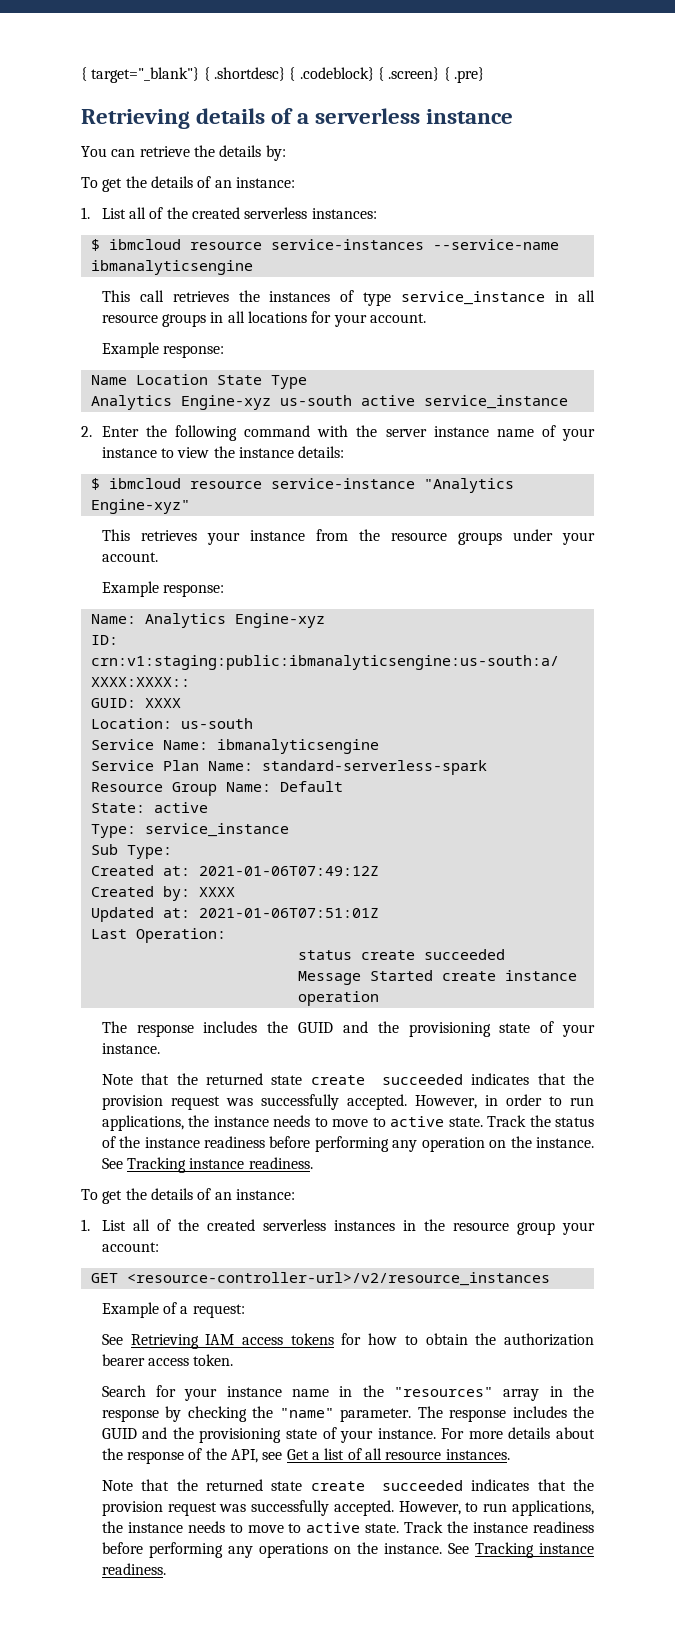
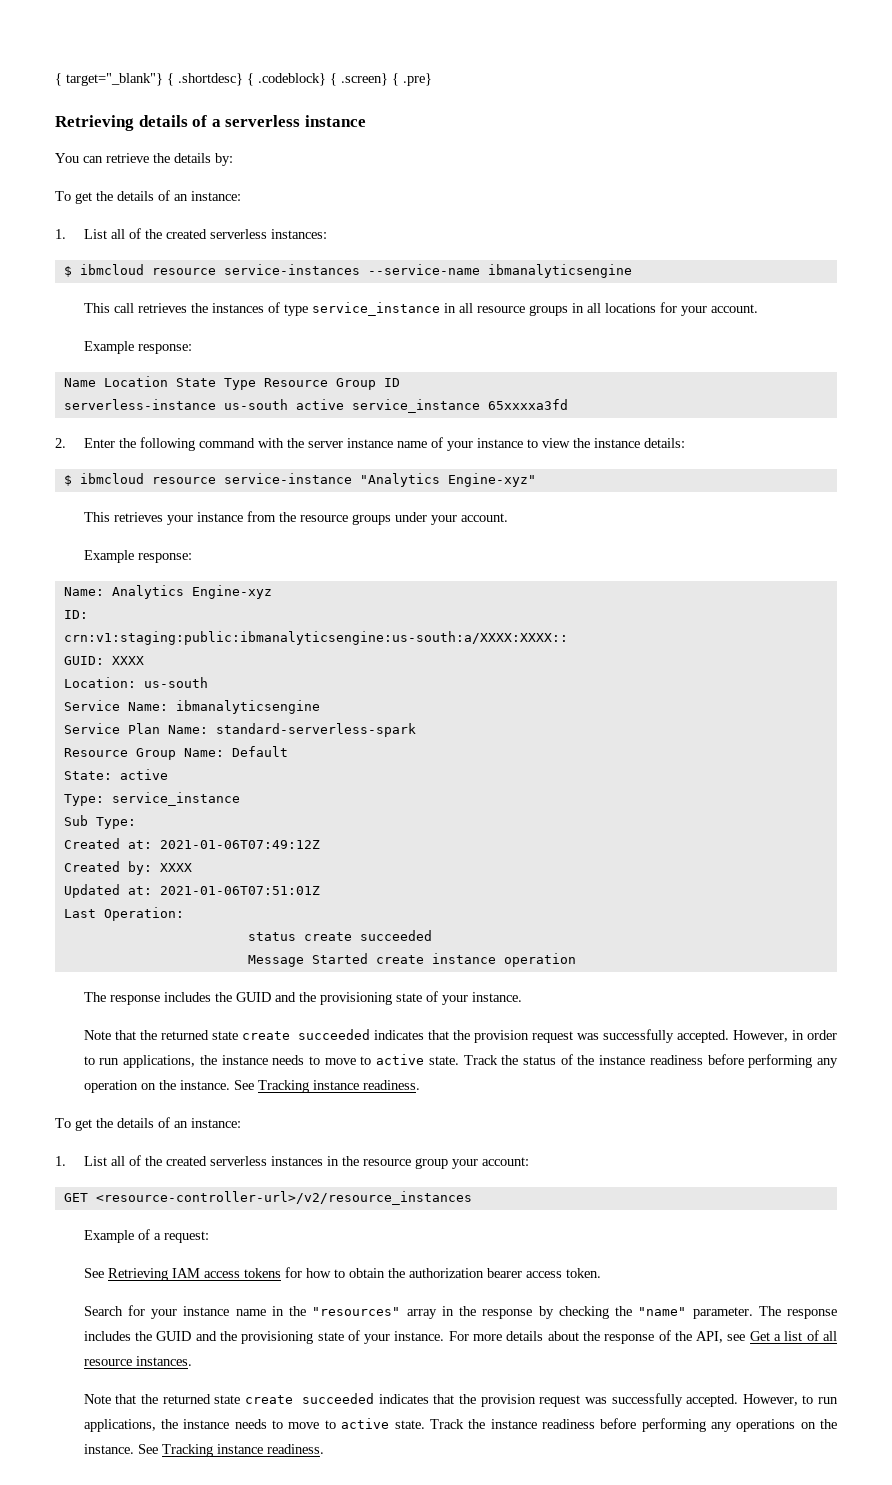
- Name Location State Type
- Analytics Engine-xyz us-south active service_instance
+ Name Location State Type Resource Group ID
+ serverless-instance us-south active service_instance 65xxxxa3fd

